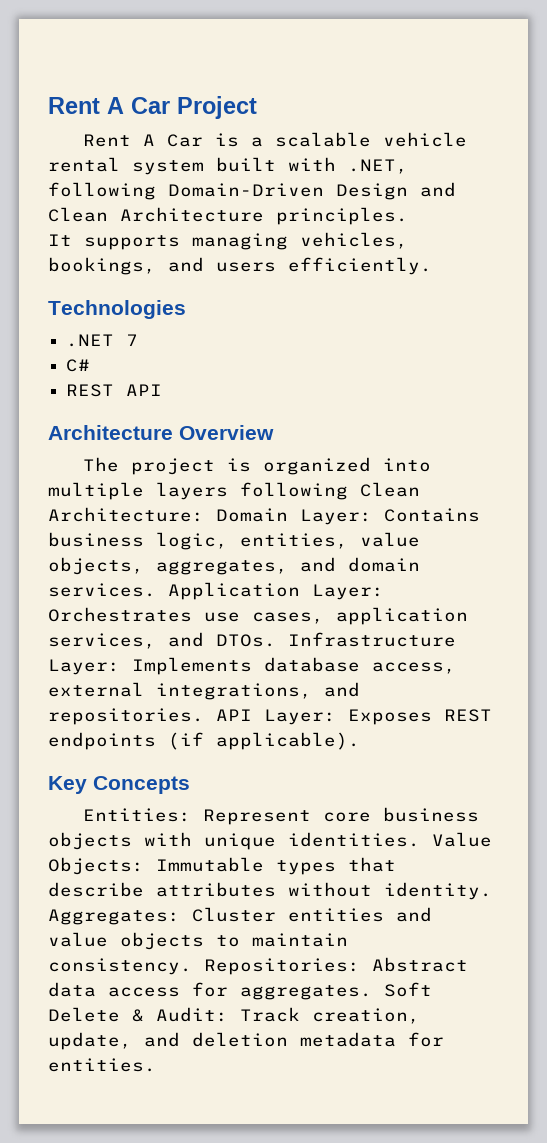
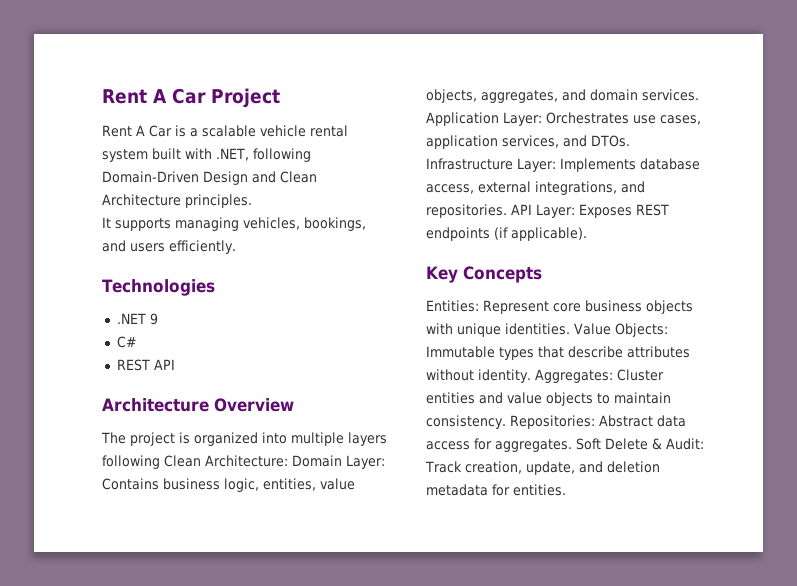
- .NET 7
+ .NET 9

